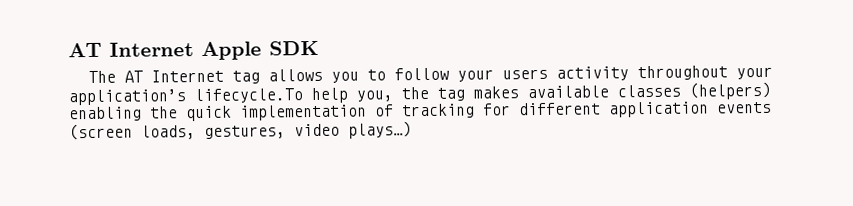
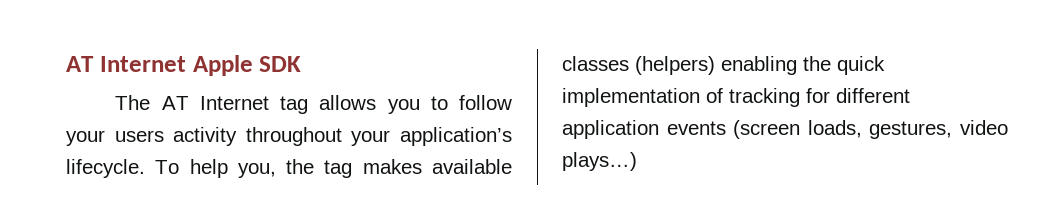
- The AT Internet tag allows you to follow your users activity throughout your application’s lifecycle.To help you, the tag makes available classes (helpers) enabling the quick implementation of tracking for different application events (screen loads, gestures, video plays…)
+ The AT Internet tag allows you to follow your users activity throughout your application’s lifecycle. To help you, the tag makes available classes (helpers) enabling the quick implementation of tracking for different application events (screen loads, gestures, video plays…)

